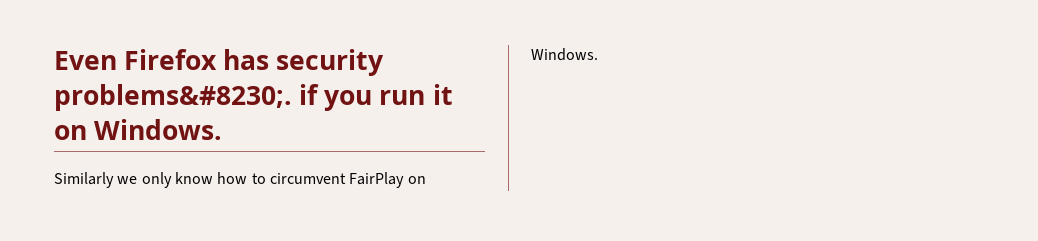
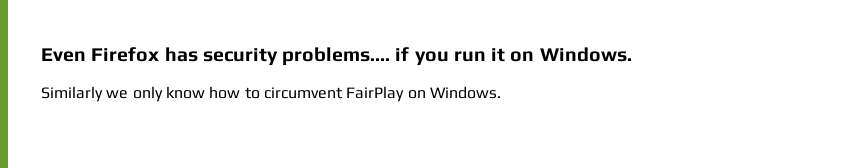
- Even Firefox has security problems&#8230;. if you run it on Windows.
+ Even Firefox has security problems.... if you run it on Windows.

